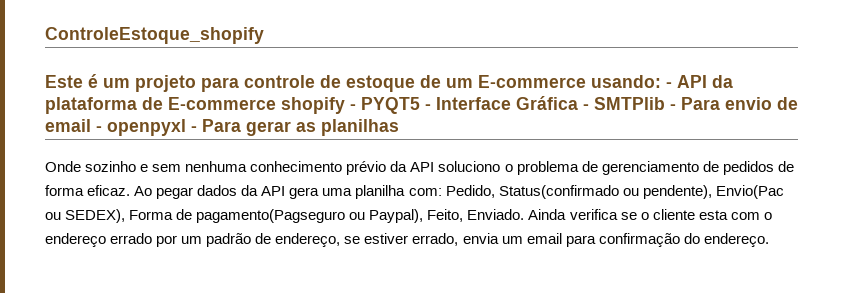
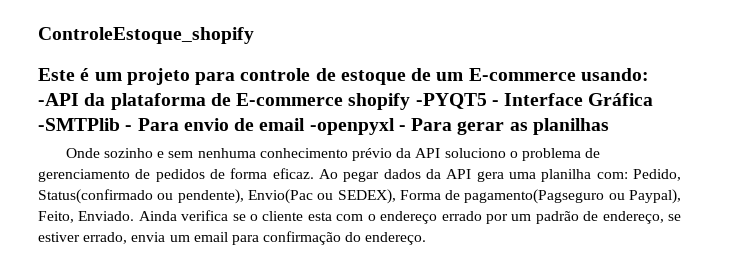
- Este é um projeto para controle de estoque de um E-commerce usando: - API da plataforma de E-commerce shopify - PYQT5 - Interface Gráfica - SMTPlib - Para envio de email - openpyxl - Para gerar as planilhas
+ Este é um projeto para controle de estoque de um E-commerce usando: -API da plataforma de E-commerce shopify -PYQT5 - Interface Gráfica -SMTPlib - Para envio de email -openpyxl - Para gerar as planilhas

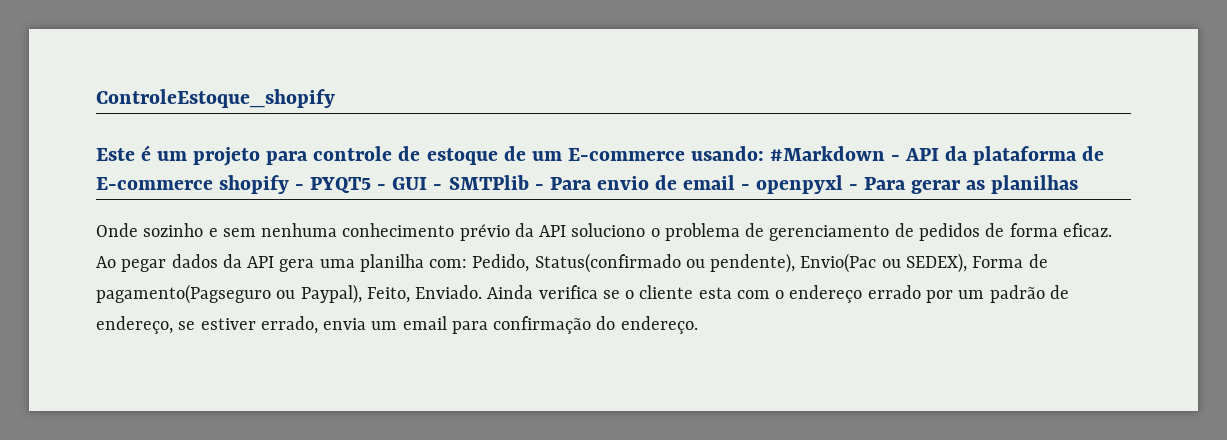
- Este é um projeto para controle de estoque de um E-commerce usando: -API da plataforma de E-commerce shopify -PYQT5 - Interface Gráfica -SMTPlib - Para envio de email -openpyxl - Para gerar as planilhas
+ Este é um projeto para controle de estoque de um E-commerce usando: #Markdown - API da plataforma de E-commerce shopify - PYQT5 - GUI - SMTPlib - Para envio de email - openpyxl - Para gerar as planilhas

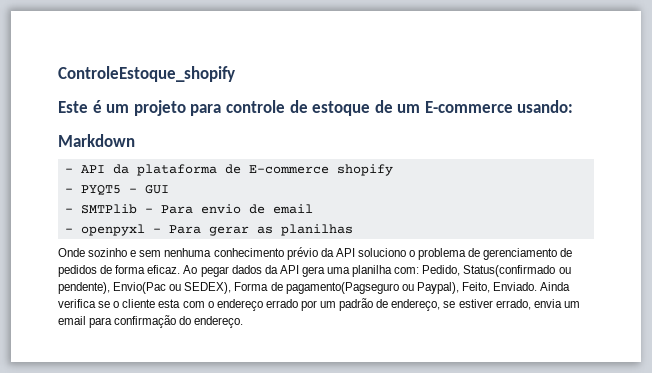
- Este é um projeto para controle de estoque de um E-commerce usando: #Markdown - API da plataforma de E-commerce shopify - PYQT5 - GUI - SMTPlib - Para envio de email - openpyxl - Para gerar as planilhas
+ Este é um projeto para controle de estoque de um E-commerce usando:
+ Markdown
+ - API da plataforma de E-commerce shopify
+ - PYQT5 - GUI
+ - SMTPlib - Para envio de email
+ - openpyxl - Para gerar as planilhas

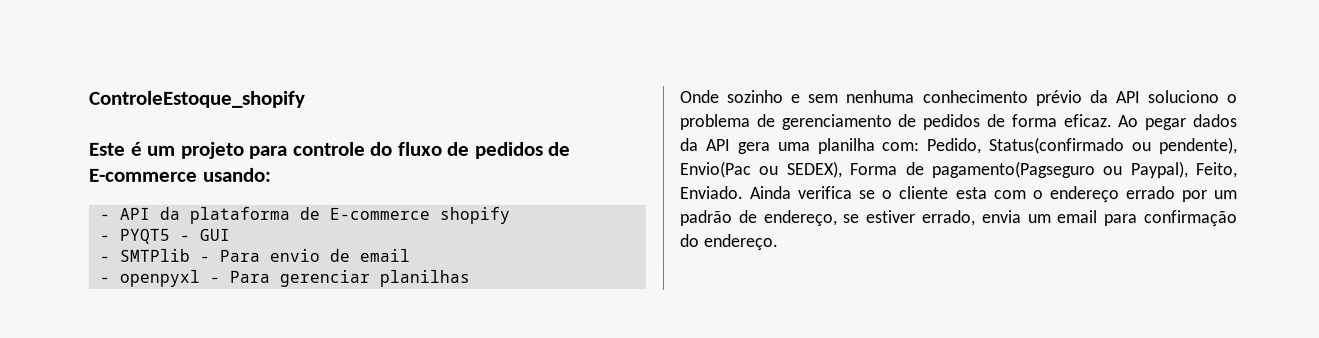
- Este é um projeto para controle de estoque de um E-commerce usando:
+ Este é um projeto para controle do fluxo de pedidos de E-commerce usando:
- Markdown
- - openpyxl - Para gerar as planilhas
+ - openpyxl - Para gerenciar planilhas

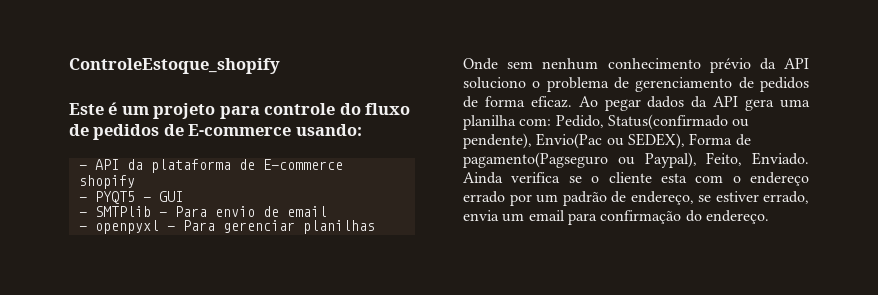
- Onde sozinho e sem nenhuma conhecimento prévio da API soluciono o problema de gerenciamento de pedidos de forma eficaz.
+ Onde sem nenhum conhecimento prévio da API soluciono o problema de gerenciamento de pedidos de forma eficaz.

